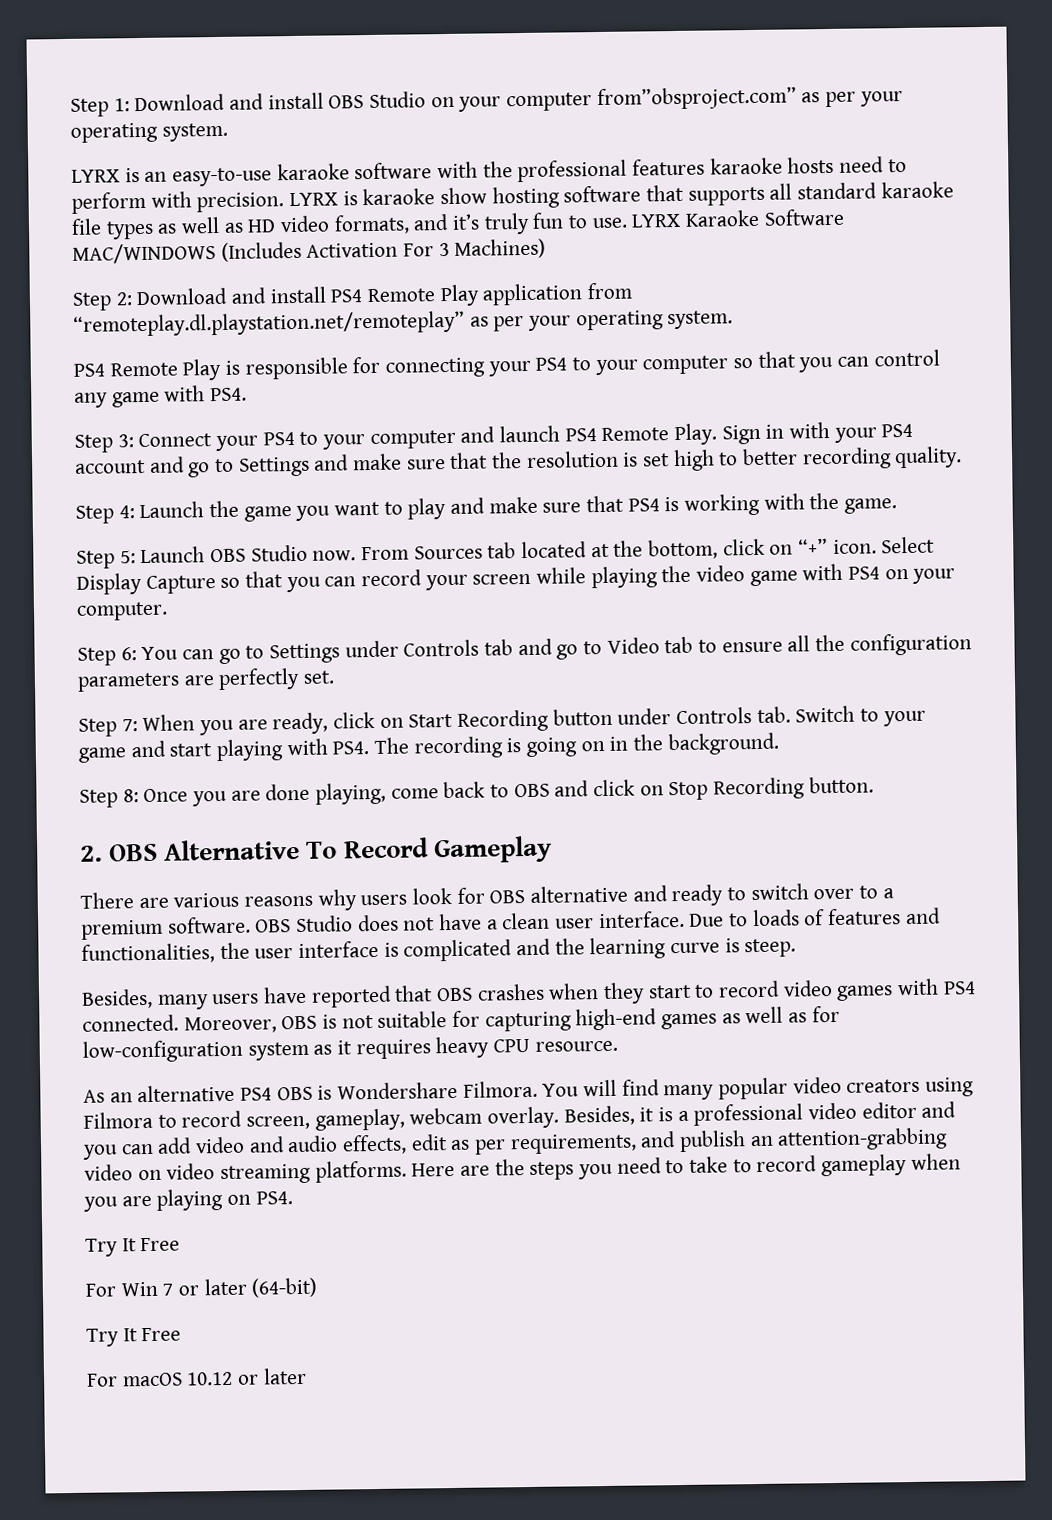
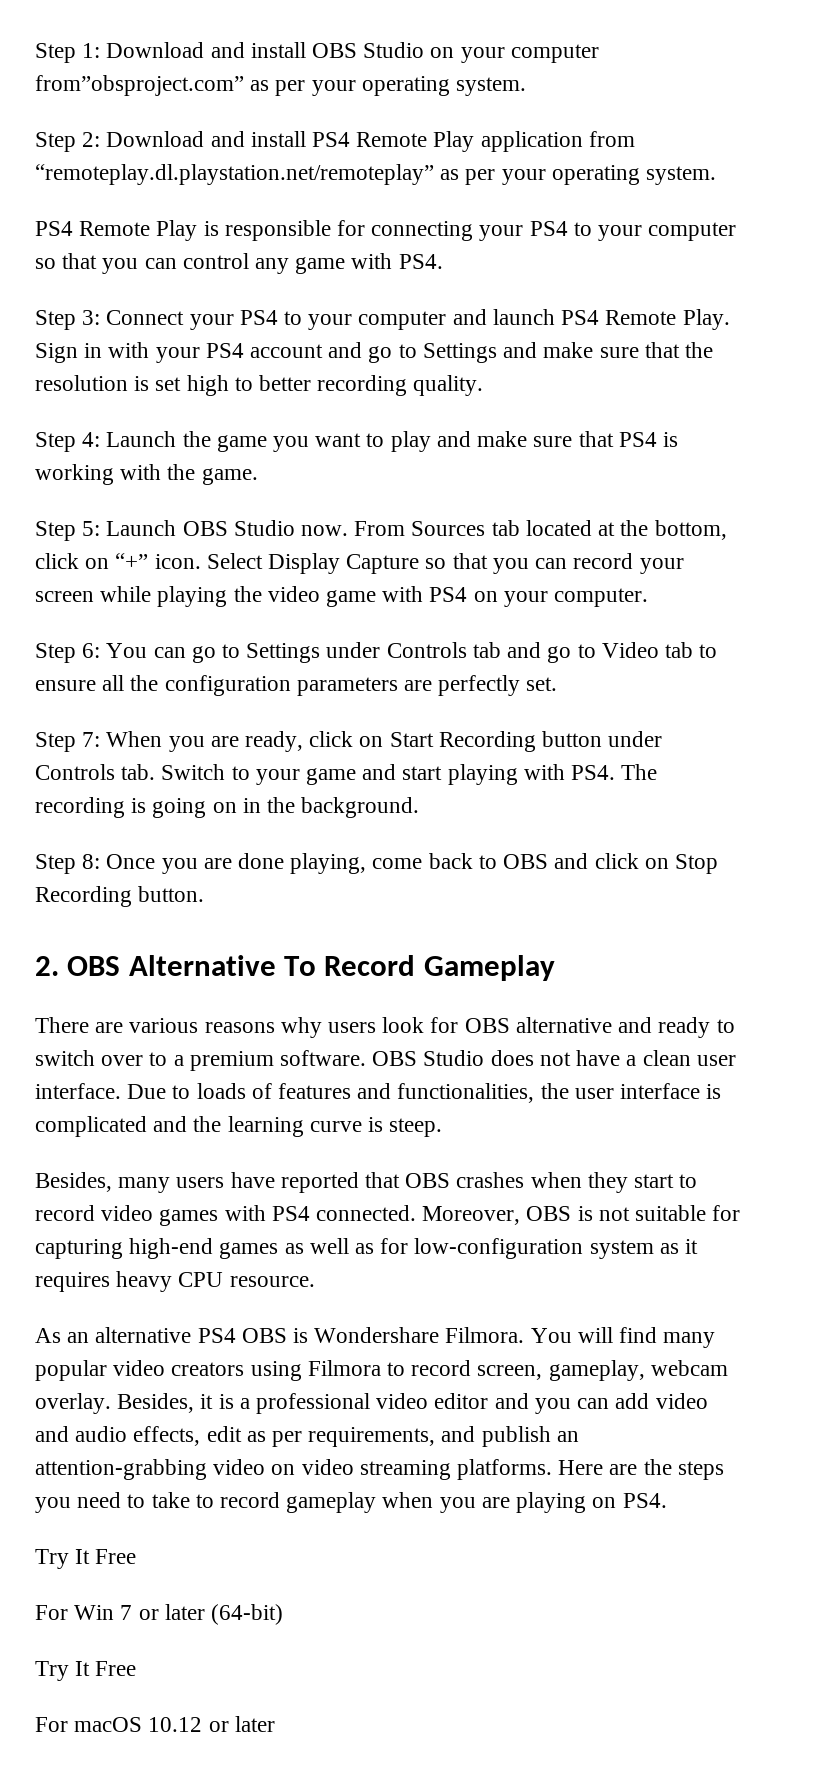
- LYRX is an easy-to-use karaoke software with the professional features karaoke hosts need to perform with precision. LYRX is karaoke show hosting software that supports all standard karaoke file types as well as HD video formats, and it’s truly fun to use. LYRX Karaoke Software MAC/WINDOWS (Includes Activation For 3 Machines)

